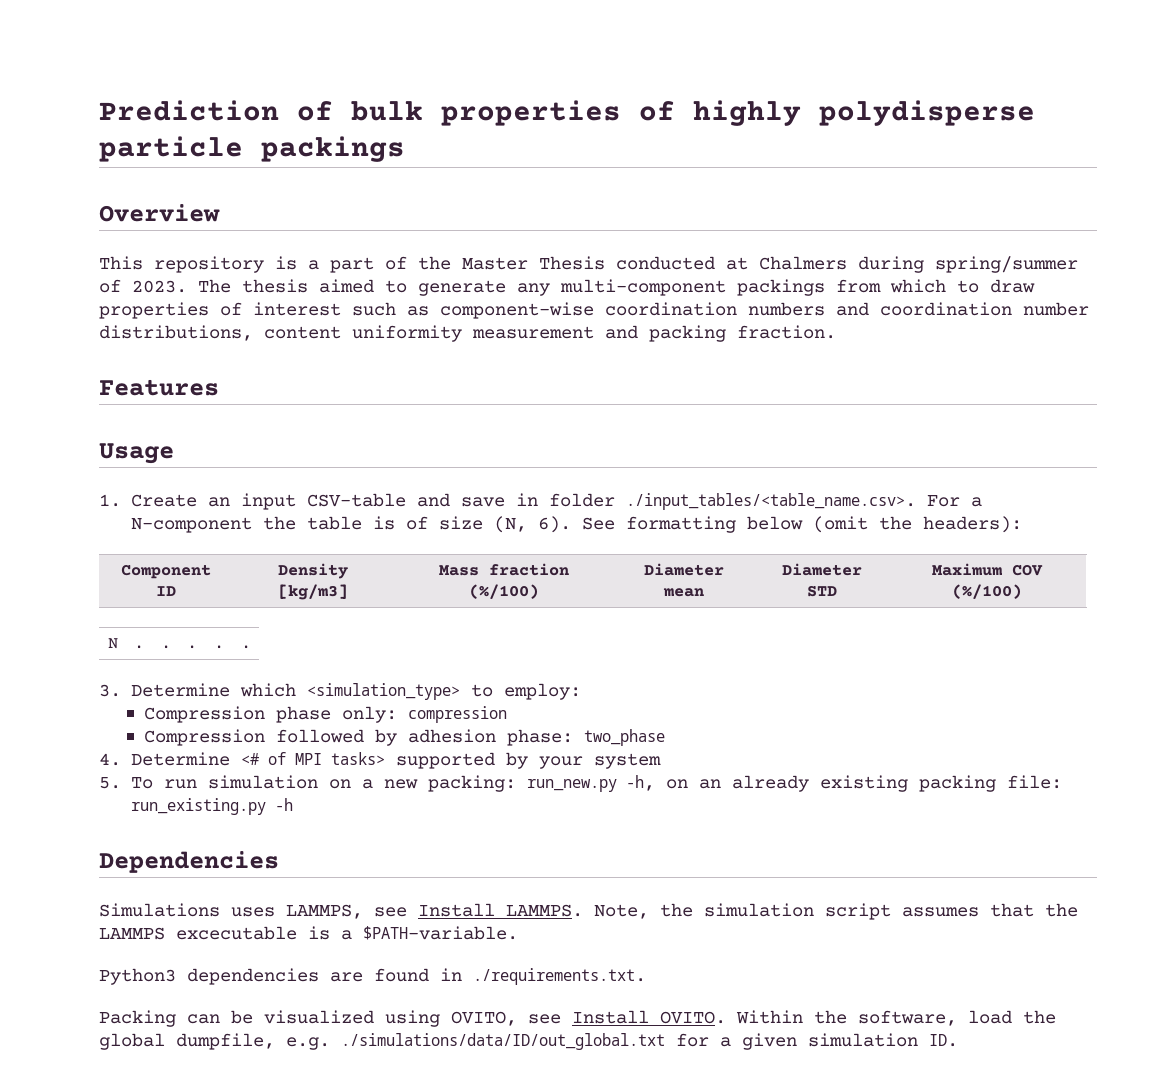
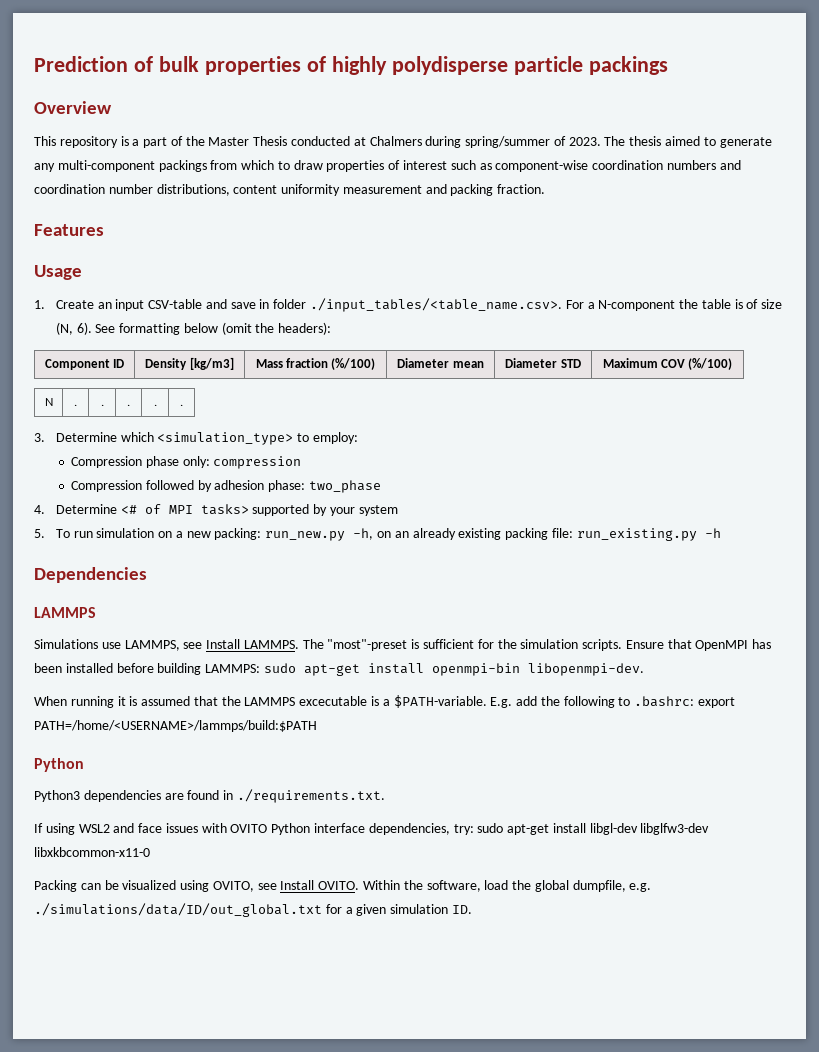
  Dependencies
+ LAMMPS
- Simulations uses LAMMPS, see Install LAMMPS.
+ Simulations use LAMMPS, see Install LAMMPS.
- Note, the simulation script assumes that the LAMMPS excecutable is a $PATH-variable.
+ The "most"-preset is sufficient for the simulation scripts. Ensure that OpenMPI has been installed before building LAMMPS: sudo apt-get install openmpi-bin libopenmpi-dev.
+ When running it is assumed that the LAMMPS excecutable is a $PATH-variable. E.g. add the following to .bashrc: export PATH=/home/<USERNAME>/lammps/build:$PATH
+ Python
+ If using WSL2 and face issues with OVITO Python interface dependencies, try: sudo apt-get install libgl-dev libglfw3-dev libxkbcommon-x11-0

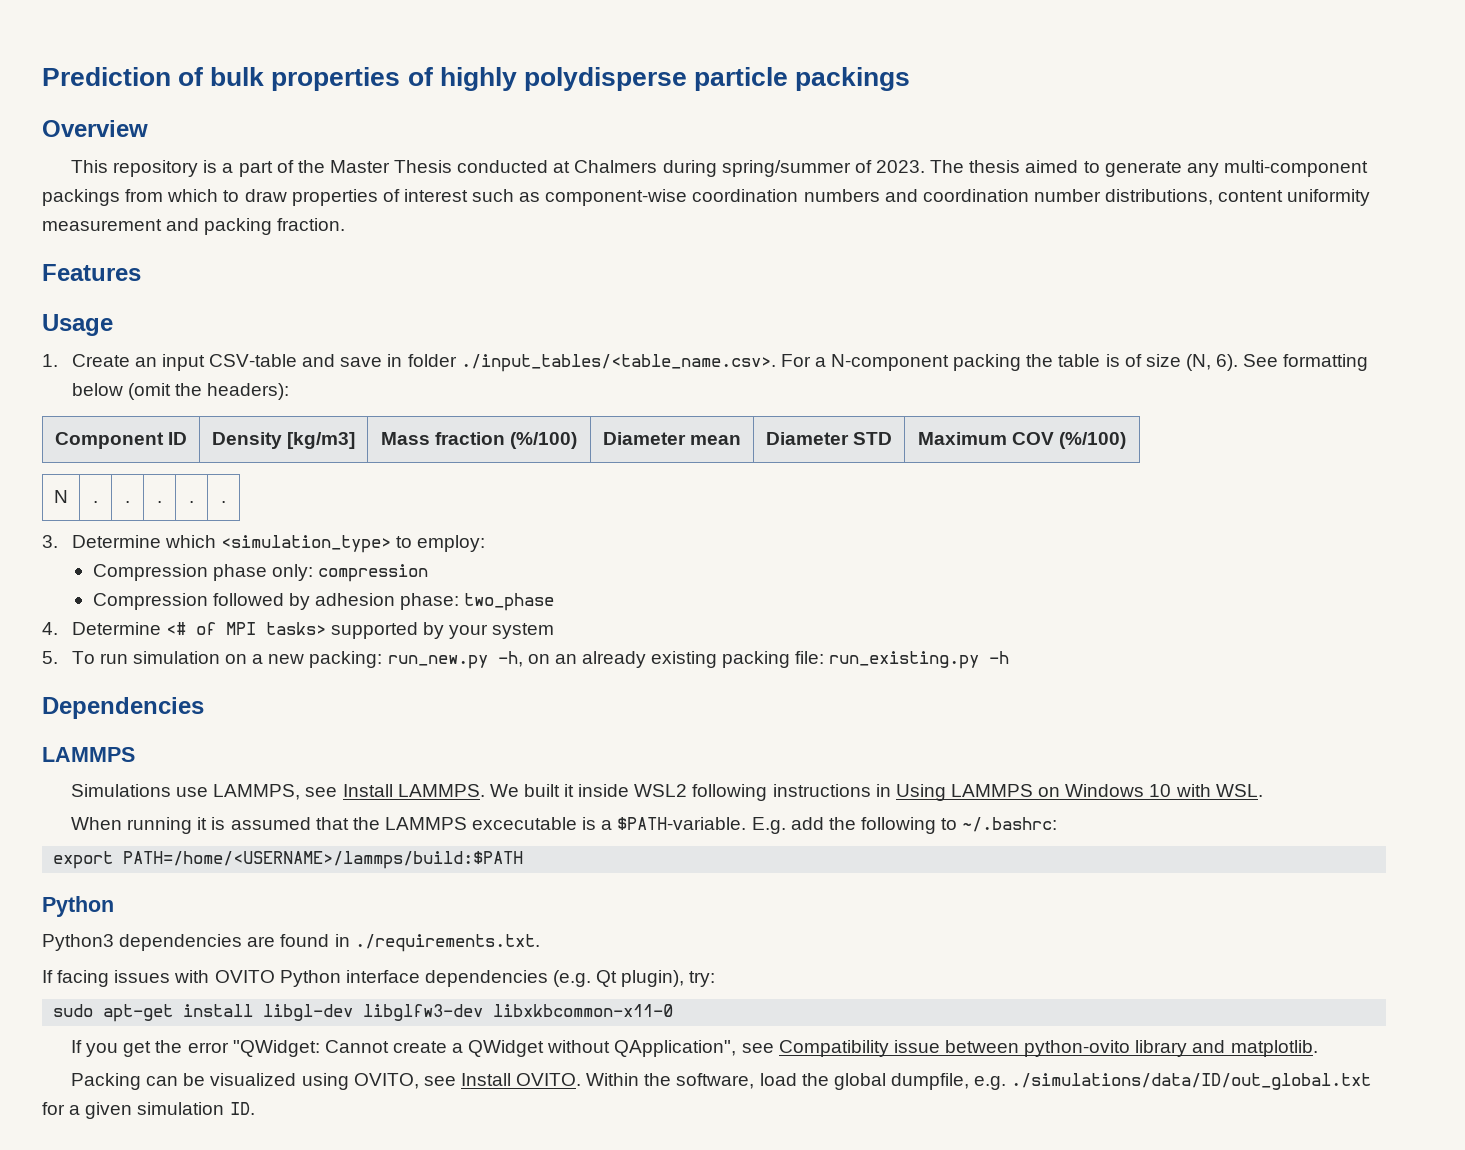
- 1. Create an input CSV-table and save in folder ./input_tables/<table_name.csv>. For a N-component the table is of size (N, 6).
+ 1. Create an input CSV-table and save in folder ./input_tables/<table_name.csv>. For a N-component packing the table is of size (N, 6).
- The "most"-preset is sufficient for the simulation scripts. Ensure that OpenMPI has been installed before building LAMMPS: sudo apt-get install openmpi-bin libopenmpi-dev.
+ We built it inside WSL2 following instructions in Using LAMMPS on Windows 10 with WSL.
- E.g. add the following to .bashrc: export PATH=/home/<USERNAME>/lammps/build:$PATH
+ E.g. add the following to ~/.bashrc:
+ export PATH=/home/<USERNAME>/lammps/build:$PATH
- If using WSL2 and face issues with OVITO Python interface dependencies, try: sudo apt-get install libgl-dev libglfw3-dev libxkbcommon-x11-0
+ If facing issues with OVITO Python interface dependencies (e.g. Qt plugin), try:
+ sudo apt-get install libgl-dev libglfw3-dev libxkbcommon-x11-0
+ If you get the error "QWidget: Cannot create a QWidget without QApplication", see Compatibility issue between python-ovito library and matplotlib.

